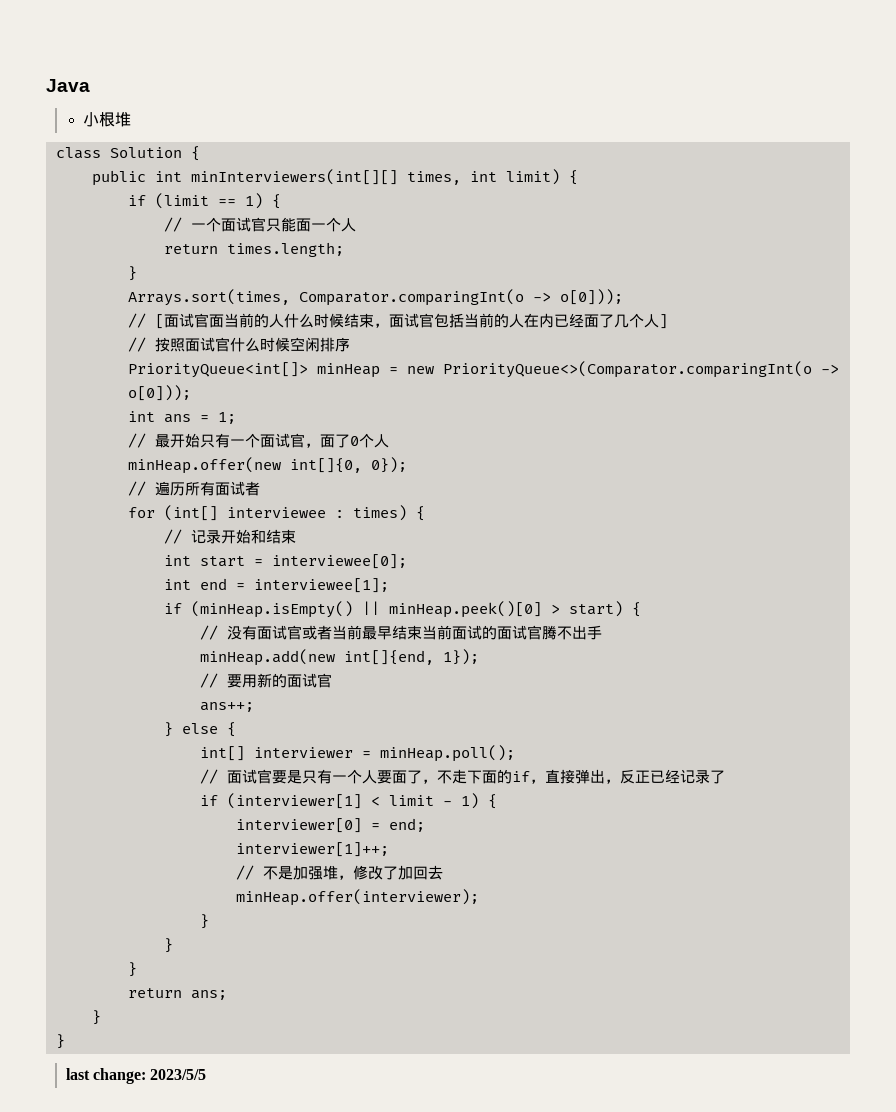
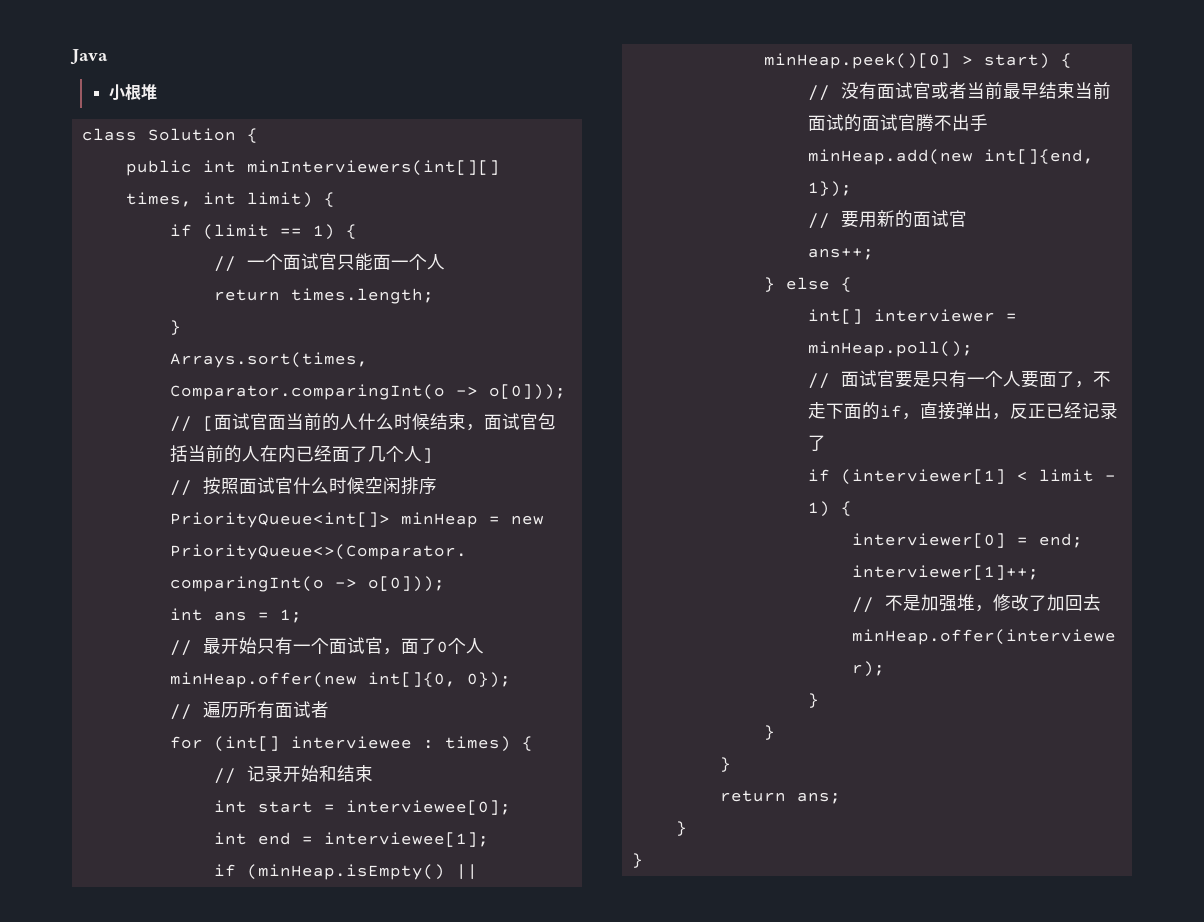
- last change: 2023/5/5

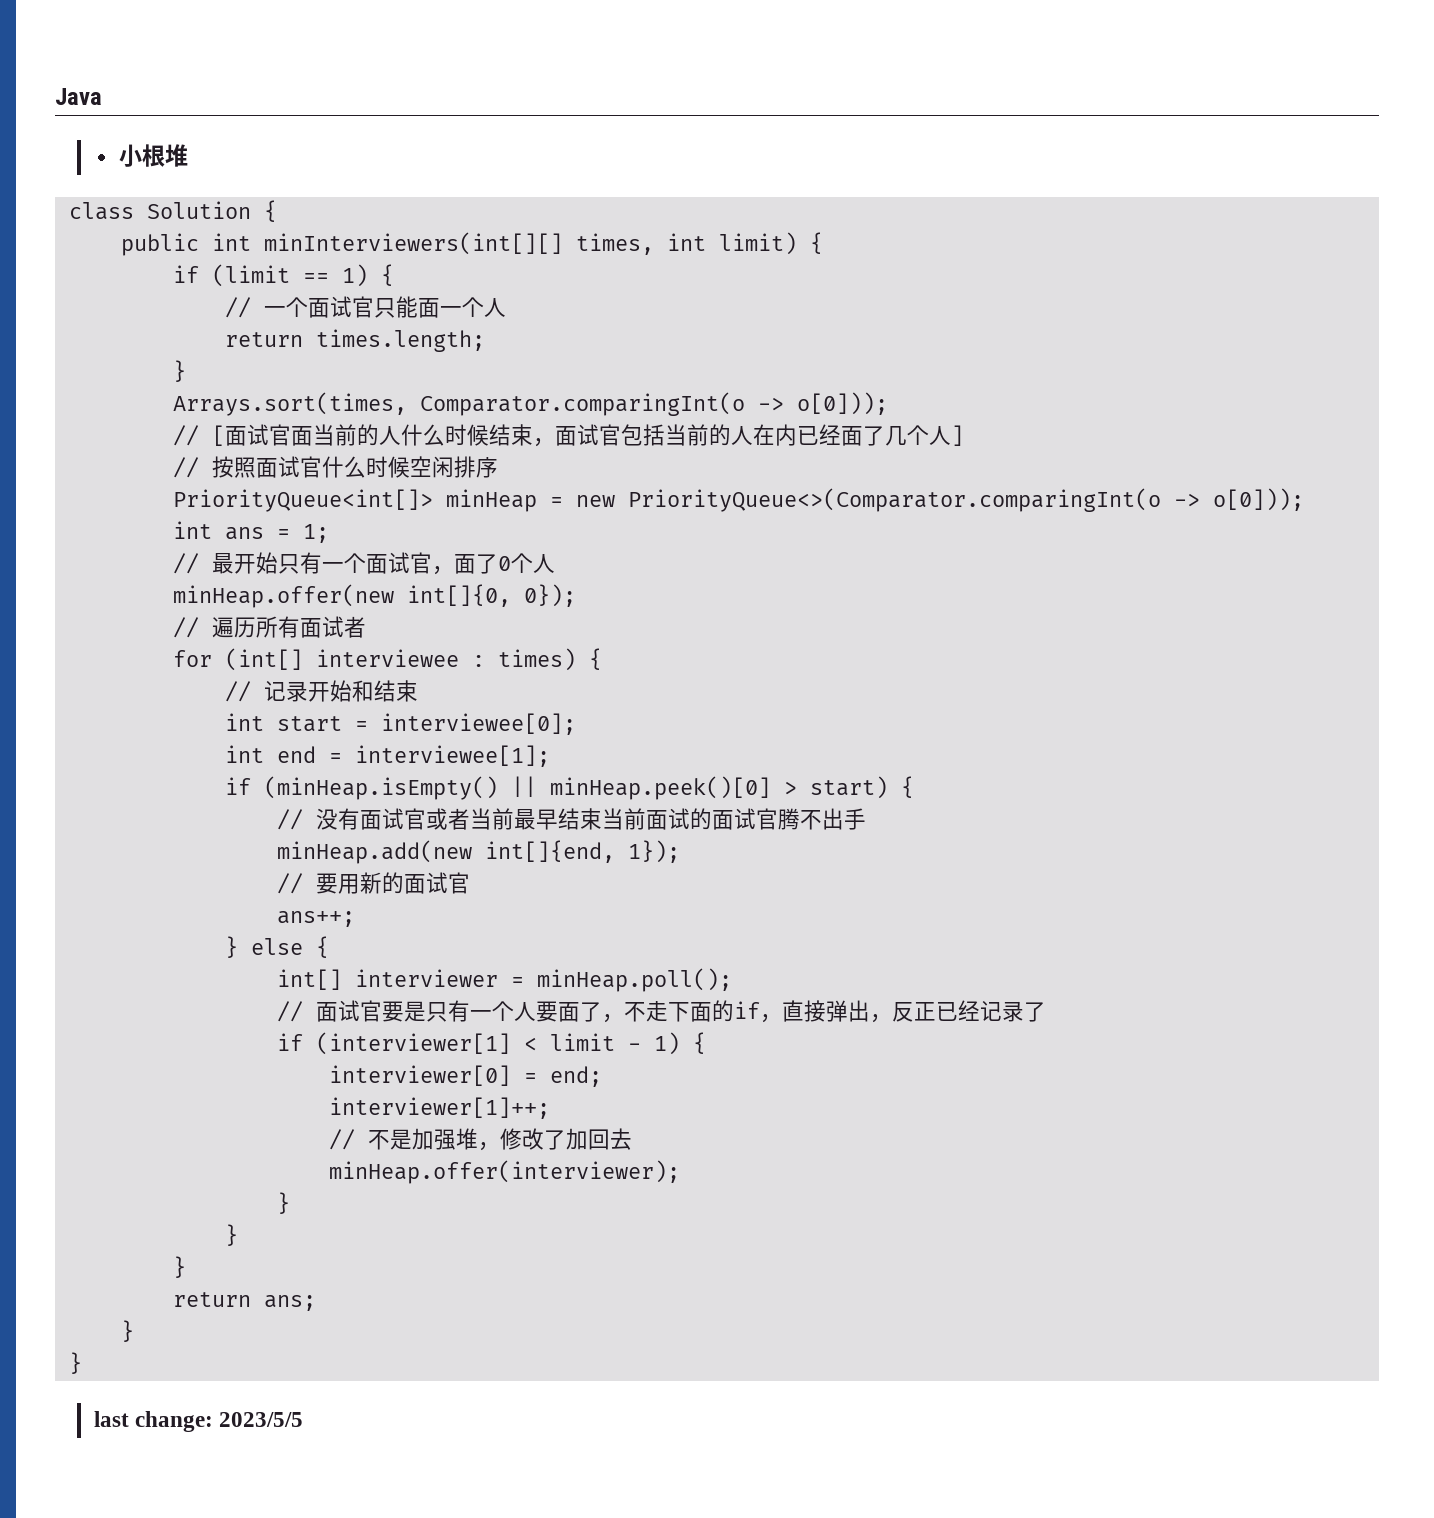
+ last change: 2023/5/5

